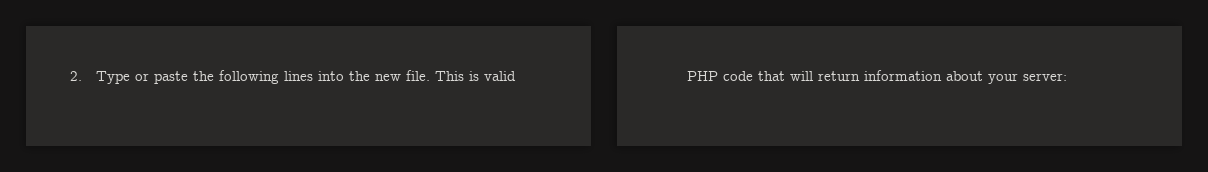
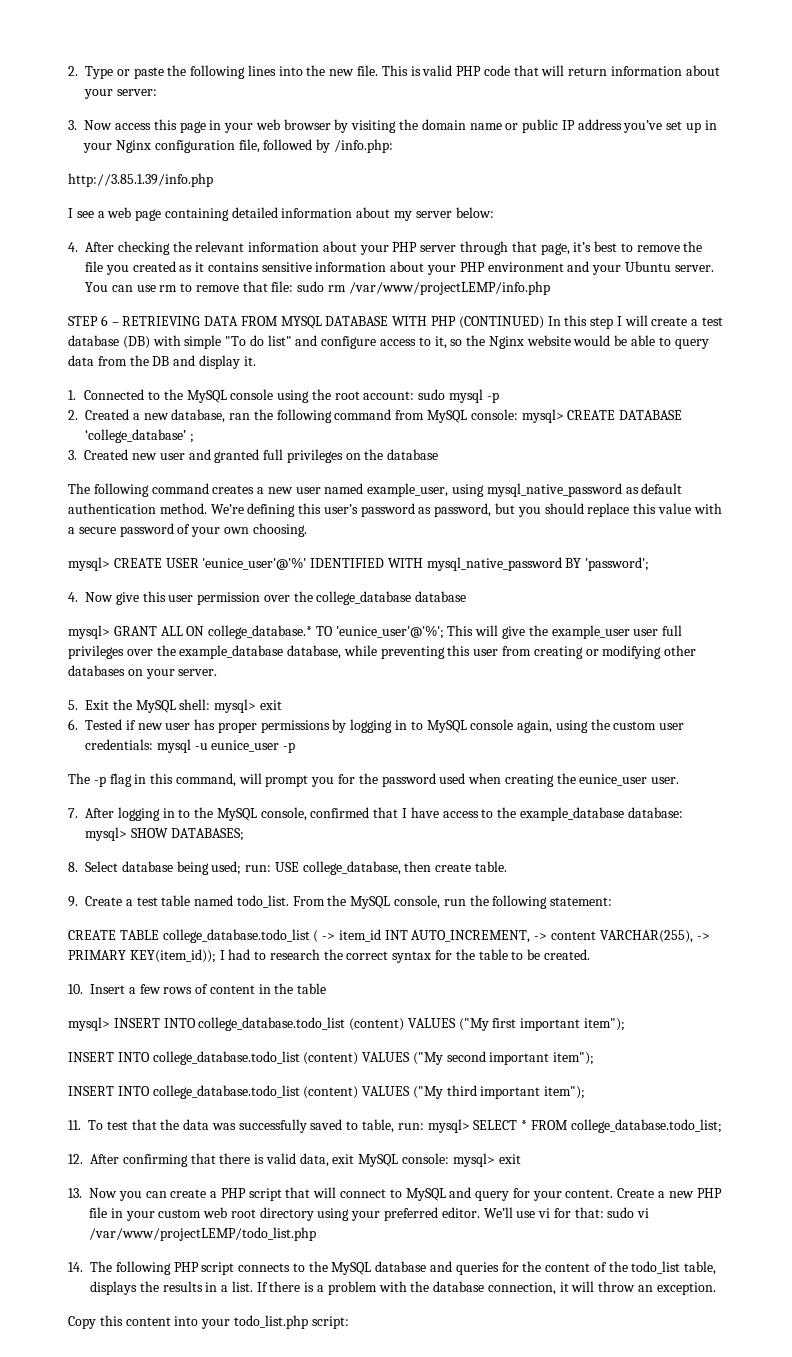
+ 3. Now access this page in your web browser by visiting the domain name or public IP address you’ve set up in your Nginx configuration file, followed by /info.php:
+ http://3.85.1.39/info.php
+ I see a web page containing detailed information about my server below:
+ 4. After checking the relevant information about your PHP server through that page, it’s best to remove the file you created as it contains sensitive information about your PHP environment and your Ubuntu server. You can use rm to remove that file: sudo rm /var/www/projectLEMP/info.php
+ STEP 6 – RETRIEVING DATA FROM MYSQL DATABASE WITH PHP (CONTINUED) In this step I will create a test database (DB) with simple "To do list" and configure access to it, so the Nginx website would be able to query data from the DB and display it.
+ 1. Connected to the MySQL console using the root account: sudo mysql -p
+ 2. Created a new database, ran the following command from MySQL console: mysql> CREATE DATABASE ‘college_database’ ;
+ 3. Created new user and granted full privileges on the database
+ The following command creates a new user named example_user, using mysql_native_password as default authentication method. We’re defining this user’s password as password, but you should replace this value with a secure password of your own choosing.
+ mysql> CREATE USER 'eunice_user'@'%' IDENTIFIED WITH mysql_native_password BY 'password';
+ 4. Now give this user permission over the college_database database
+ mysql> GRANT ALL ON college_database.* TO 'eunice_user'@'%'; This will give the example_user user full privileges over the example_database database, while preventing this user from creating or modifying other databases on your server.
+ 5. Exit the MySQL shell: mysql> exit
+ 6. Tested if new user has proper permissions by logging in to MySQL console again, using the custom user credentials: mysql -u eunice_user -p
+ The -p flag in this command, will prompt you for the password used when creating the eunice_user user.
+ 7. After logging in to the MySQL console, confirmed that I have access to the example_database database: mysql> SHOW DATABASES;
+ 8. Select database being used; run: USE college_database, then create table.
+ 9. Create a test table named todo_list. From the MySQL console, run the following statement:
+ CREATE TABLE college_database.todo_list ( -> item_id INT AUTO_INCREMENT, -> content VARCHAR(255), -> PRIMARY KEY(item_id)); I had to research the correct syntax for the table to be created.
+ 10. Insert a few rows of content in the table
+ mysql> INSERT INTO college_database.todo_list (content) VALUES ("My first important item");
+ INSERT INTO college_database.todo_list (content) VALUES ("My second important item");
+ INSERT INTO college_database.todo_list (content) VALUES ("My third important item");
+ 11. To test that the data was successfully saved to table, run: mysql> SELECT * FROM college_database.todo_list;
+ 12. After confirming that there is valid data, exit MySQL console: mysql> exit
+ 13. Now you can create a PHP script that will connect to MySQL and query for your content. Create a new PHP file in your custom web root directory using your preferred editor. We’ll use vi for that: sudo vi /var/www/projectLEMP/todo_list.php
+ 14. The following PHP script connects to the MySQL database and queries for the content of the todo_list table, displays the results in a list. If there is a problem with the database connection, it will throw an exception.
+ Copy this content into your todo_list.php script:

